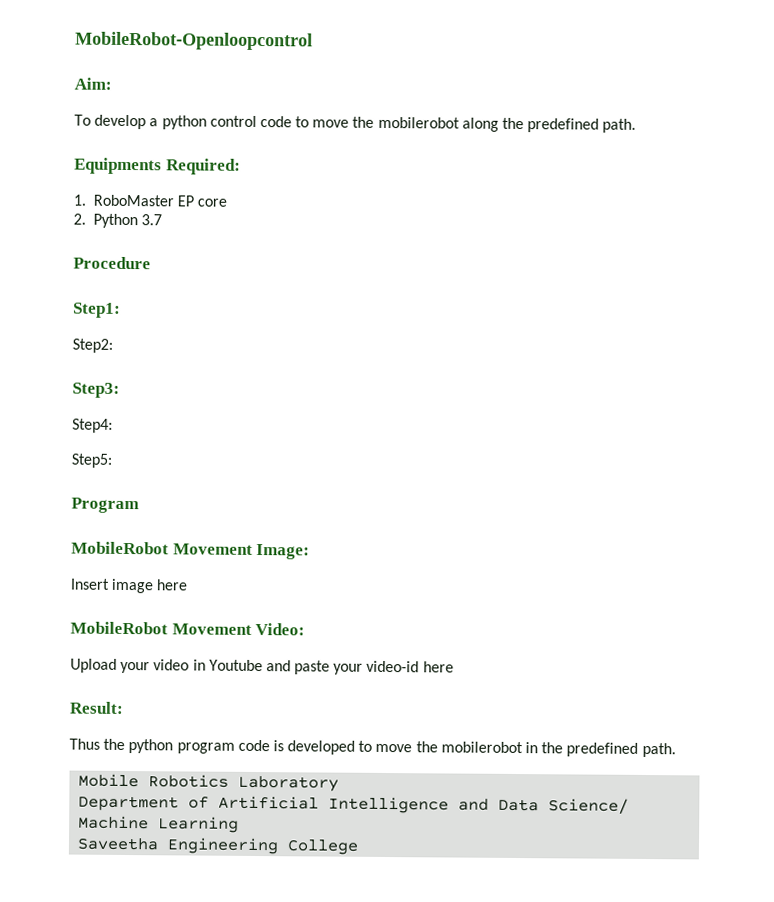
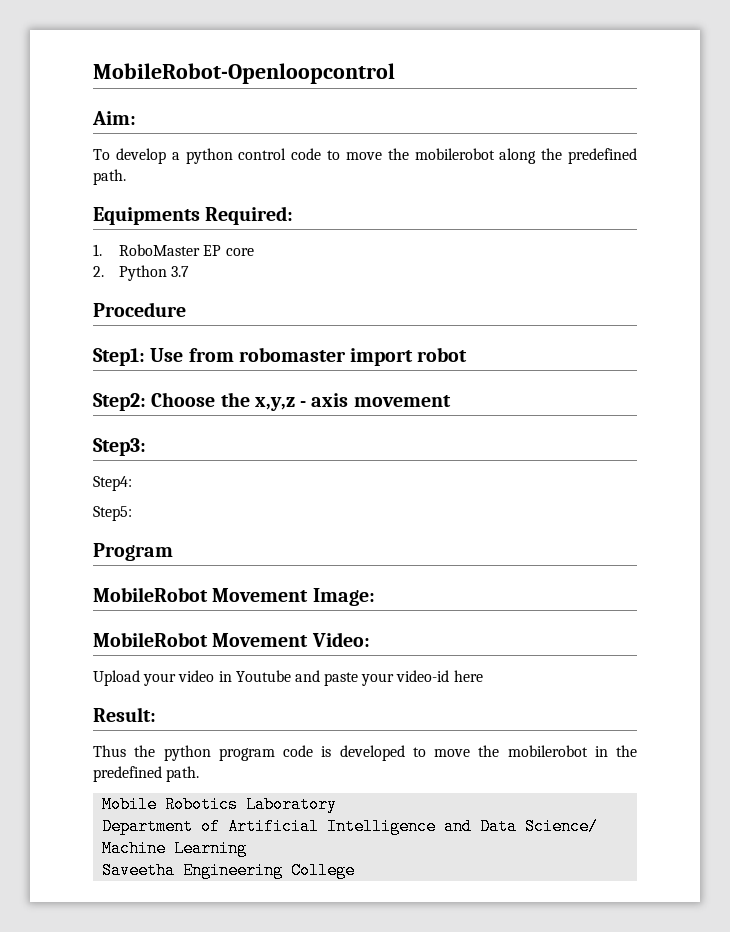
- Step1:
- Step2:
+ Step1: Use from robomaster import robot
+ Step2: Choose the x,y,z - axis movement
- Insert image here

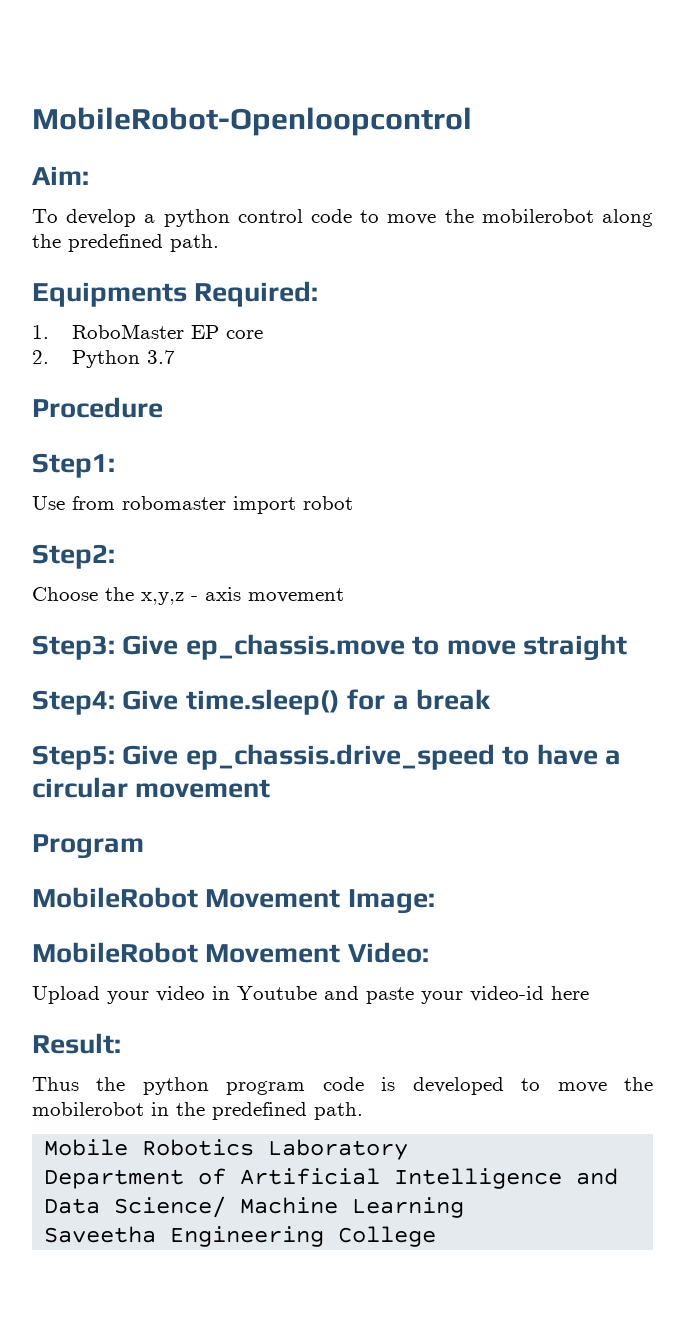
- Step1: Use from robomaster import robot
+ Step1:
+ Use from robomaster import robot
- Step2: Choose the x,y,z - axis movement
+ Step2:
+ Choose the x,y,z - axis movement
- Step3:
- Step4:
- Step5:
+ Step3: Give ep_chassis.move to move straight
+ Step4: Give time.sleep() for a break
+ Step5: Give ep_chassis.drive_speed to have a circular movement

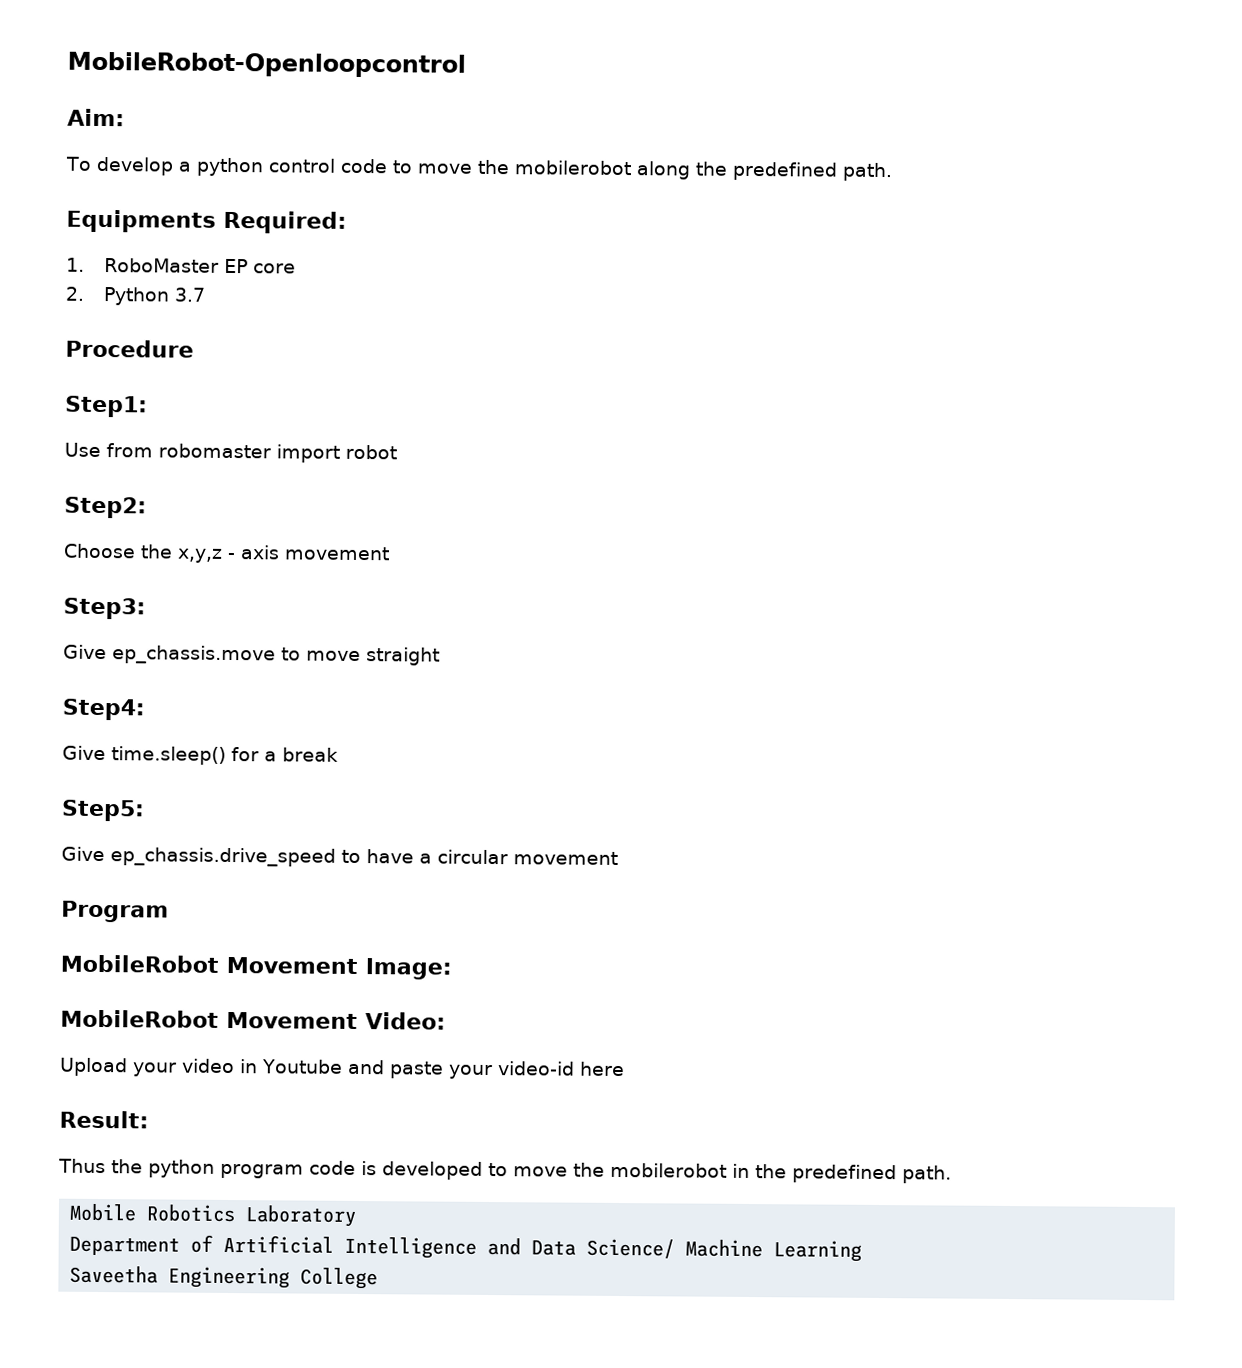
- Step3: Give ep_chassis.move to move straight
+ Step3:
+ Give ep_chassis.move to move straight
- Step4: Give time.sleep() for a break
+ Step4:
+ Give time.sleep() for a break
- Step5: Give ep_chassis.drive_speed to have a circular movement
+ Step5:
+ Give ep_chassis.drive_speed to have a circular movement

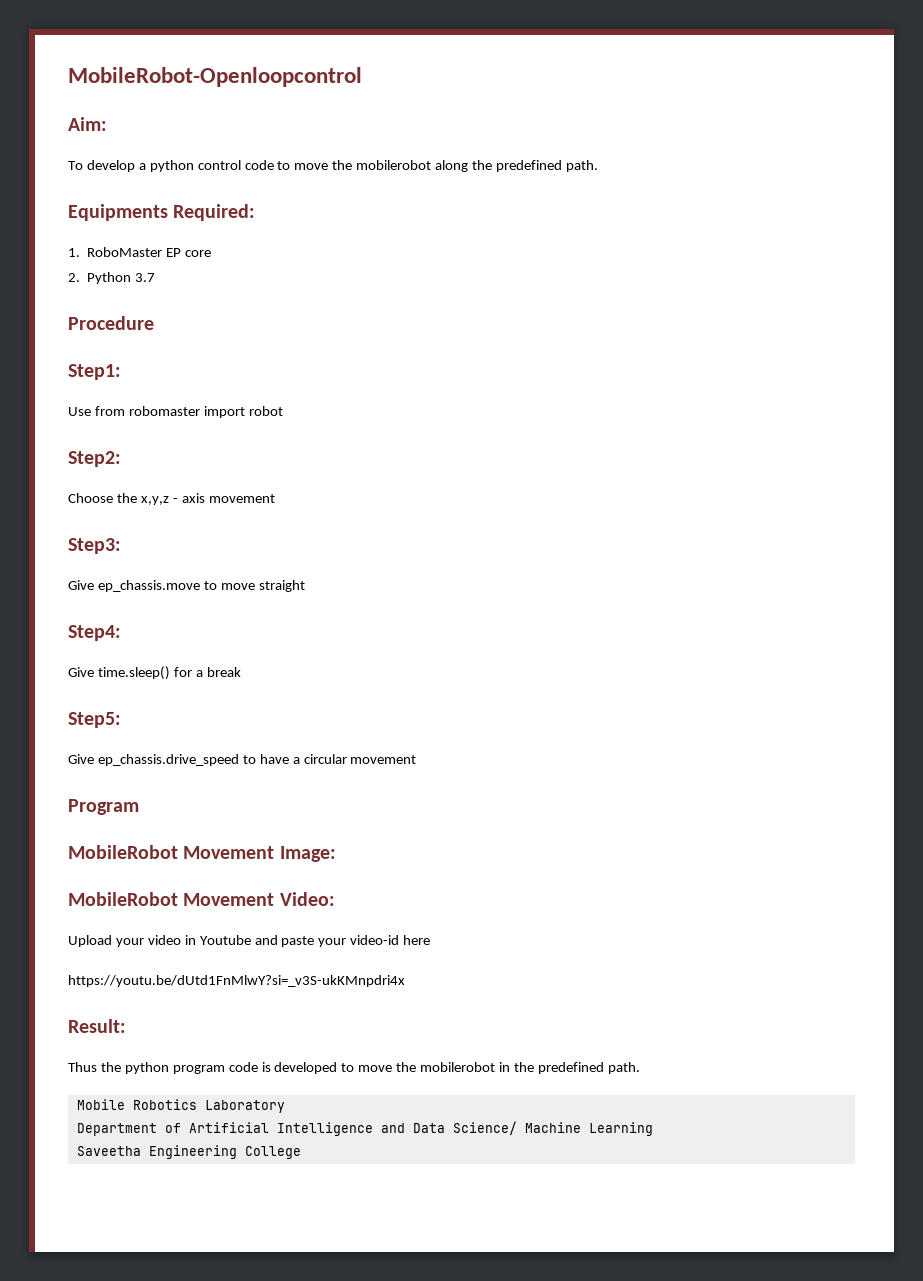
+ https://youtu.be/dUtd1FnMlwY?si=_v3S-ukKMnpdri4x

